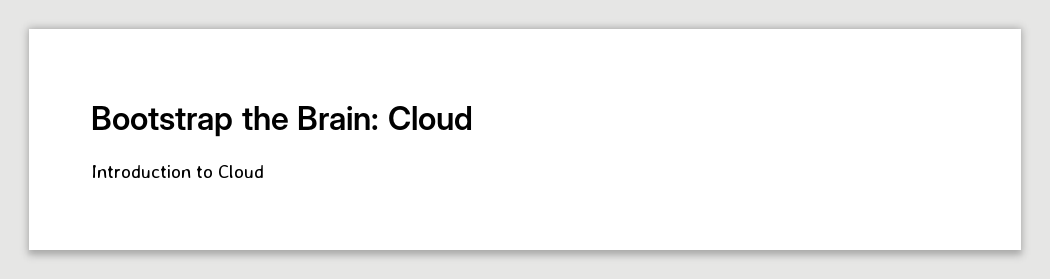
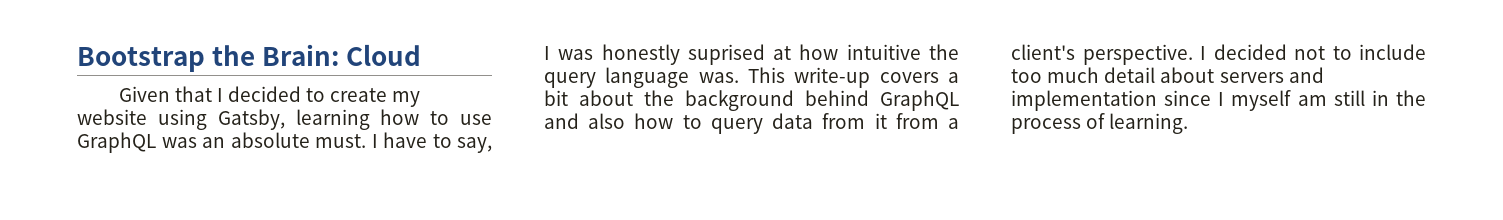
- Introduction to Cloud
+ Given that I decided to create my website using Gatsby, learning how to use GraphQL was an absolute must. I have to say, I was honestly suprised at how intuitive the query language was. This write-up covers a bit about the background behind GraphQL and also how to query data from it from a client's perspective. I decided not to include too much detail about servers and implementation since I myself am still in the process of learning.

